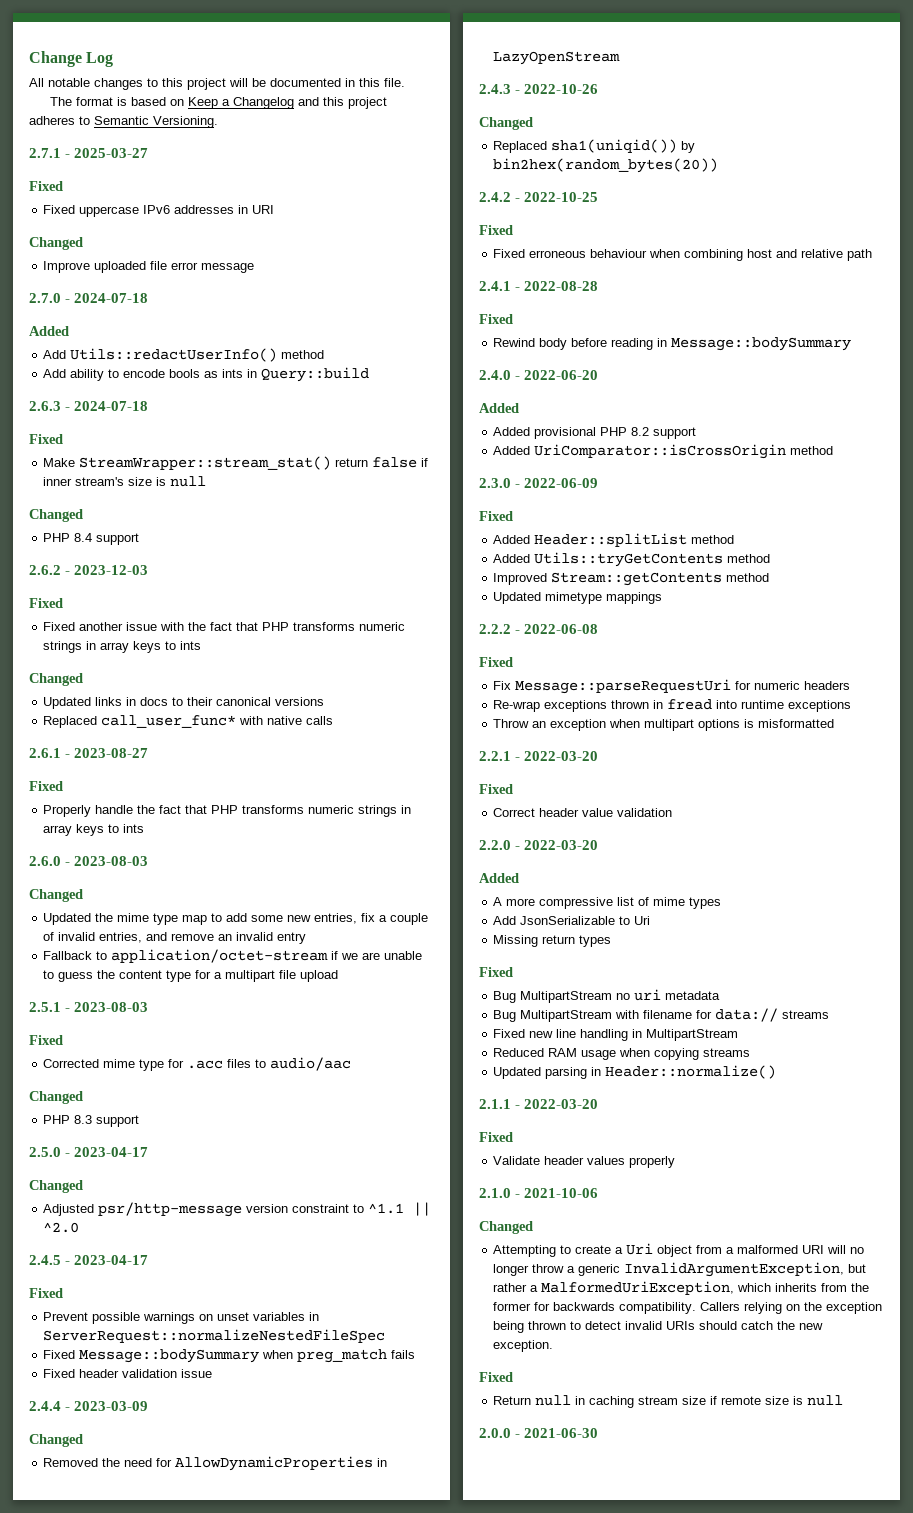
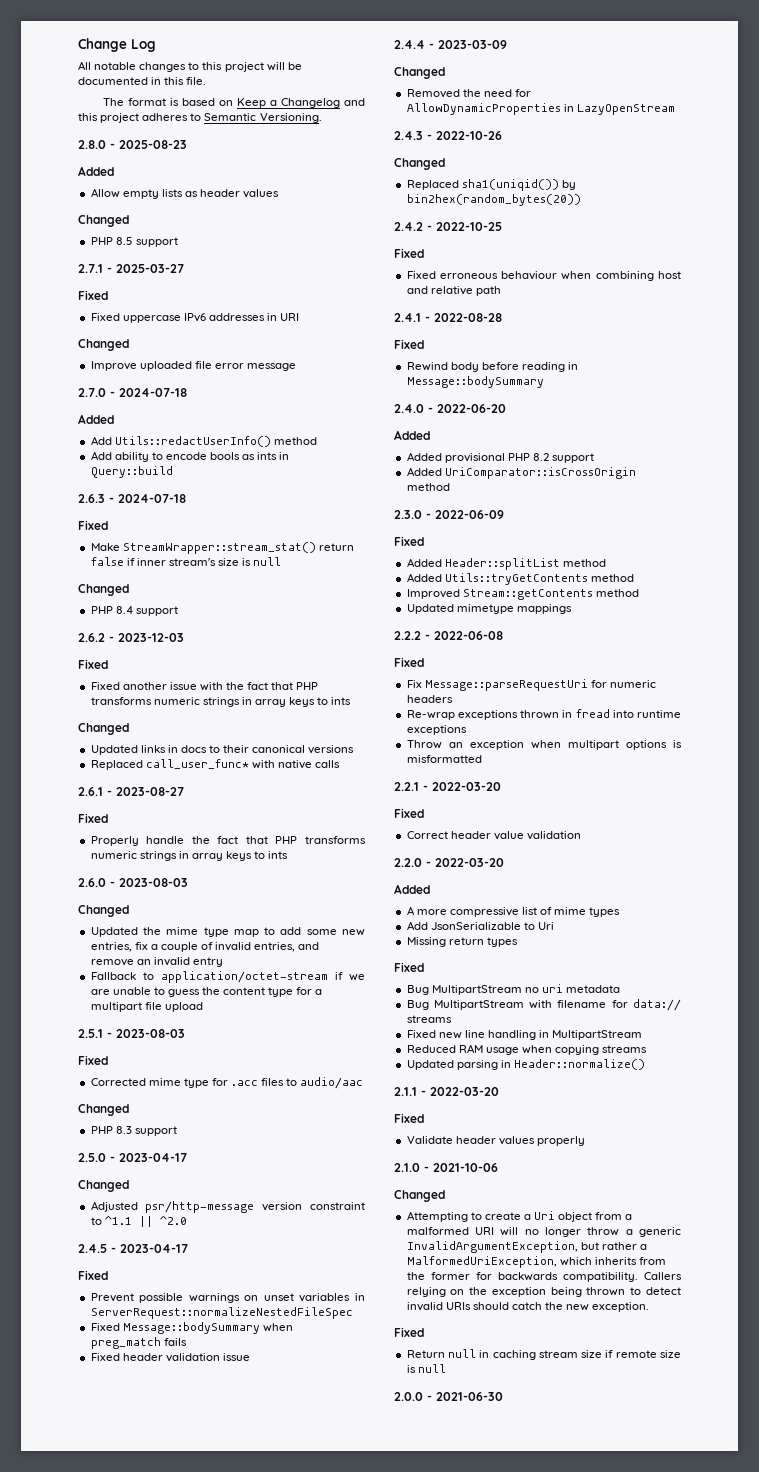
+ 2.8.0 - 2025-08-23
+ Added
+ Allow empty lists as header values
+ Changed
+ PHP 8.5 support

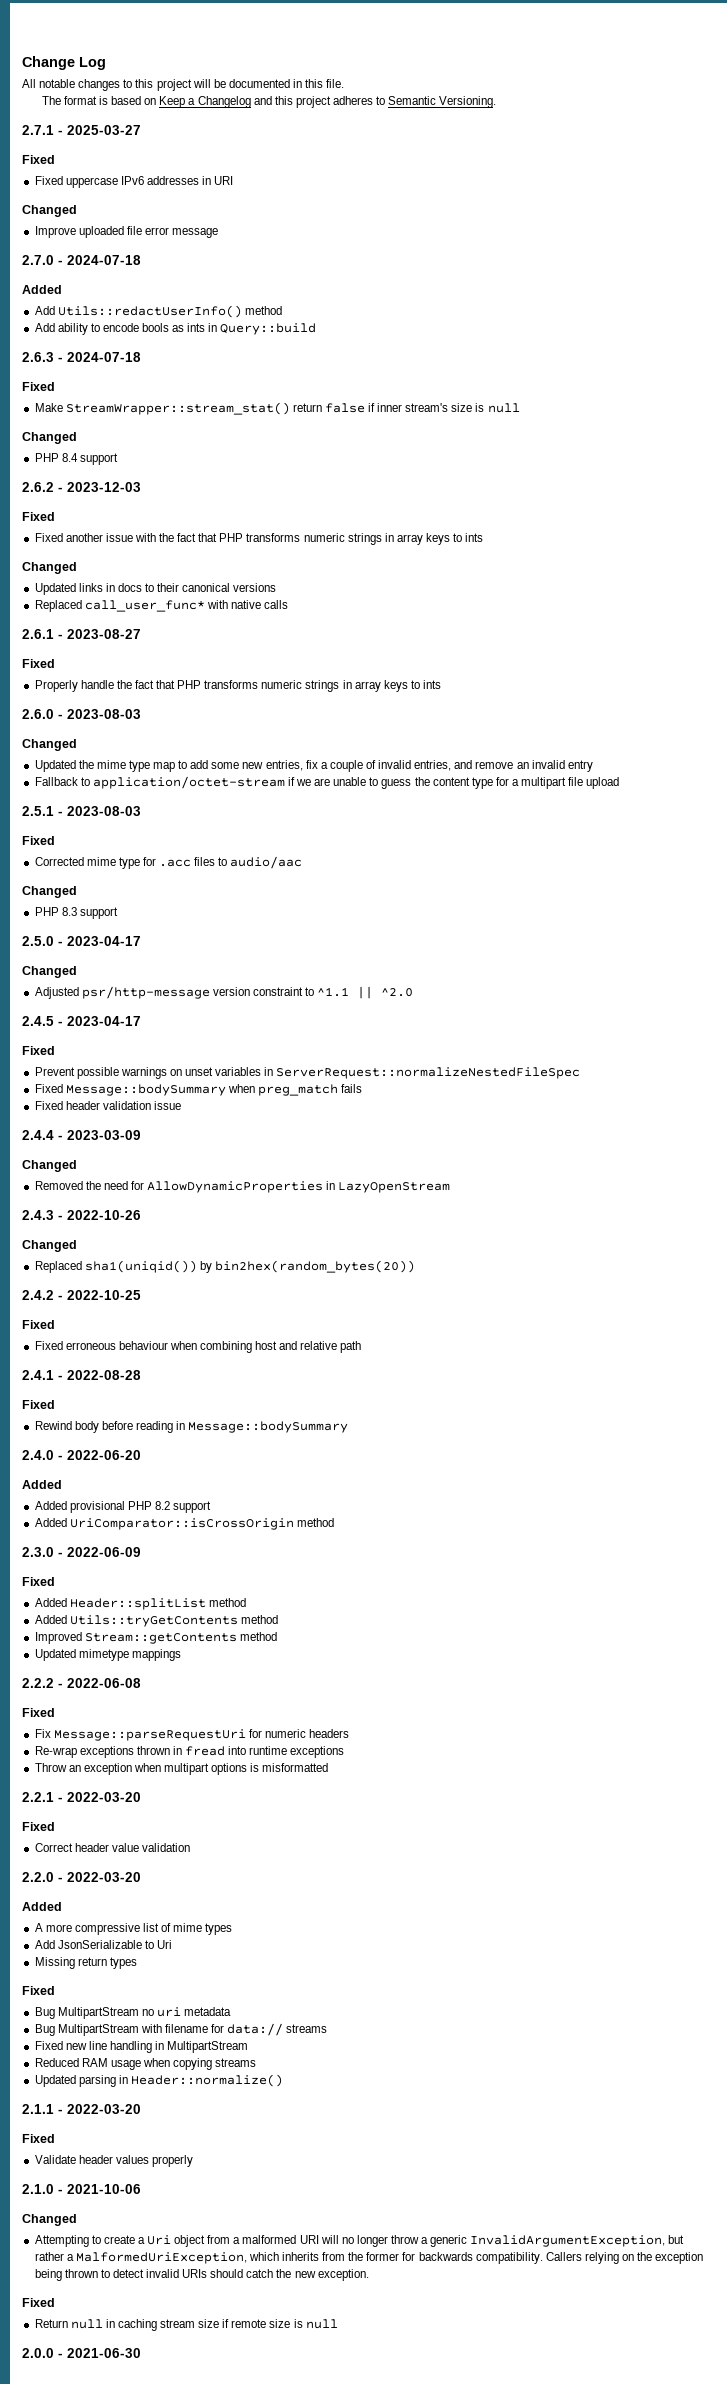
- 2.8.0 - 2025-08-23
- Added
- Allow empty lists as header values
- Changed
- PHP 8.5 support

